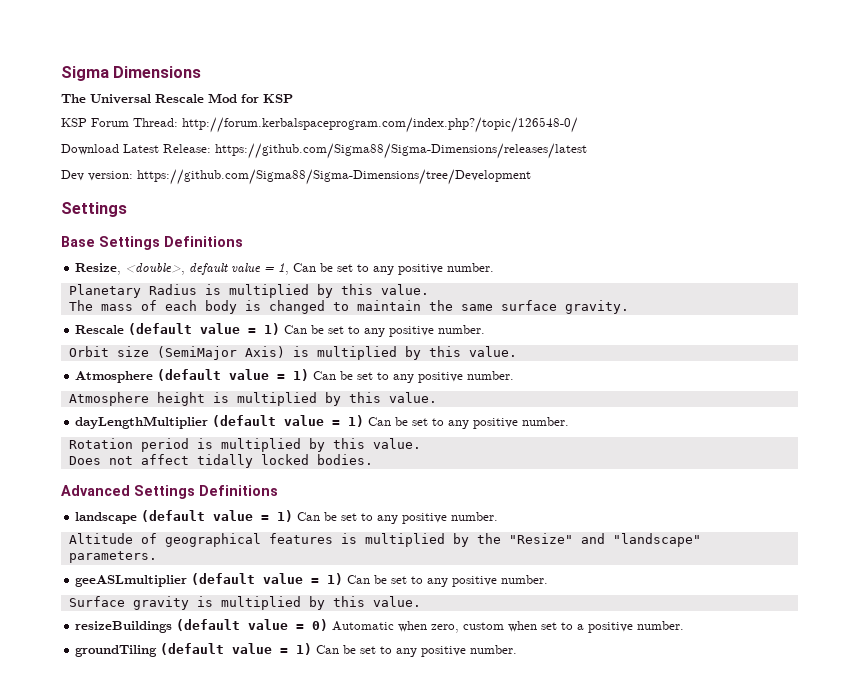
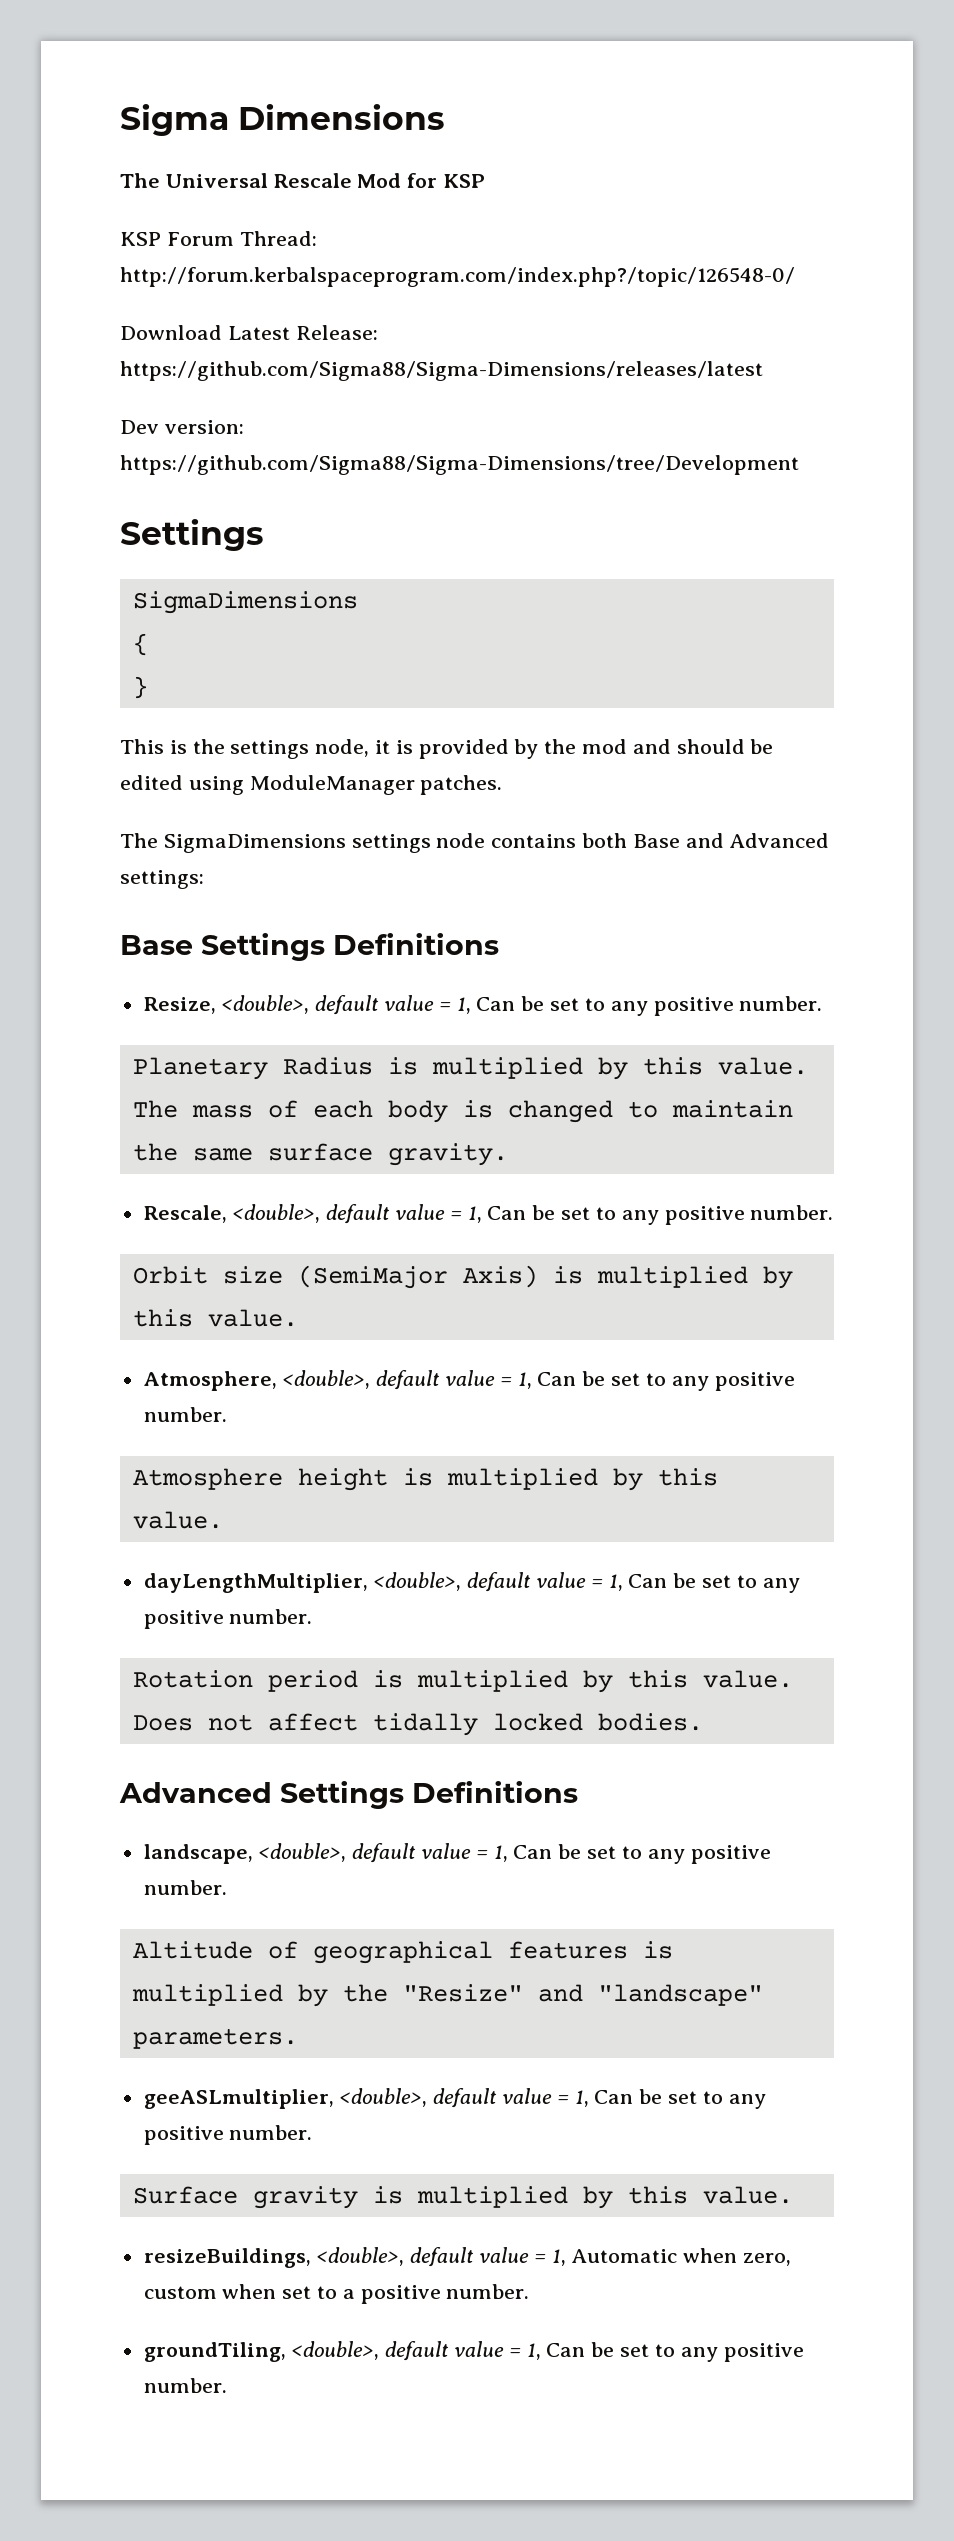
  Dev version: https://github.com/Sigma88/Sigma-Dimensions/tree/Development
  Settings
+ SigmaDimensions
+ {
+ }
+ This is the settings node, it is provided by the mod and should be edited using ModuleManager patches.
+ The SigmaDimensions settings node contains both Base and Advanced settings:
- Rescale (default value = 1) Can be set to any positive number.
+ Rescale, <double>, default value = 1, Can be set to any positive number.
- Atmosphere (default value = 1) Can be set to any positive number.
+ Atmosphere, <double>, default value = 1, Can be set to any positive number.
- dayLengthMultiplier (default value = 1) Can be set to any positive number.
+ dayLengthMultiplier, <double>, default value = 1, Can be set to any positive number.
- landscape (default value = 1) Can be set to any positive number.
+ landscape, <double>, default value = 1, Can be set to any positive number.
- geeASLmultiplier (default value = 1) Can be set to any positive number.
+ geeASLmultiplier, <double>, default value = 1, Can be set to any positive number.
- resizeBuildings (default value = 0) Automatic when zero, custom when set to a positive number.
+ resizeBuildings, <double>, default value = 1, Automatic when zero, custom when set to a positive number.
- groundTiling (default value = 1) Can be set to any positive number.
+ groundTiling, <double>, default value = 1, Can be set to any positive number.

